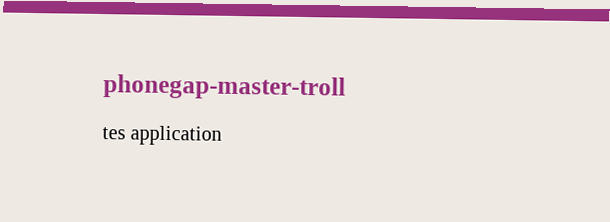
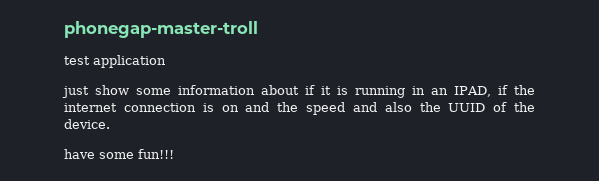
- tes application
+ test application
+ just show some information about if it is running in an IPAD, if the internet connection is on and the speed and also the UUID of the device.
+ have some fun!!!

